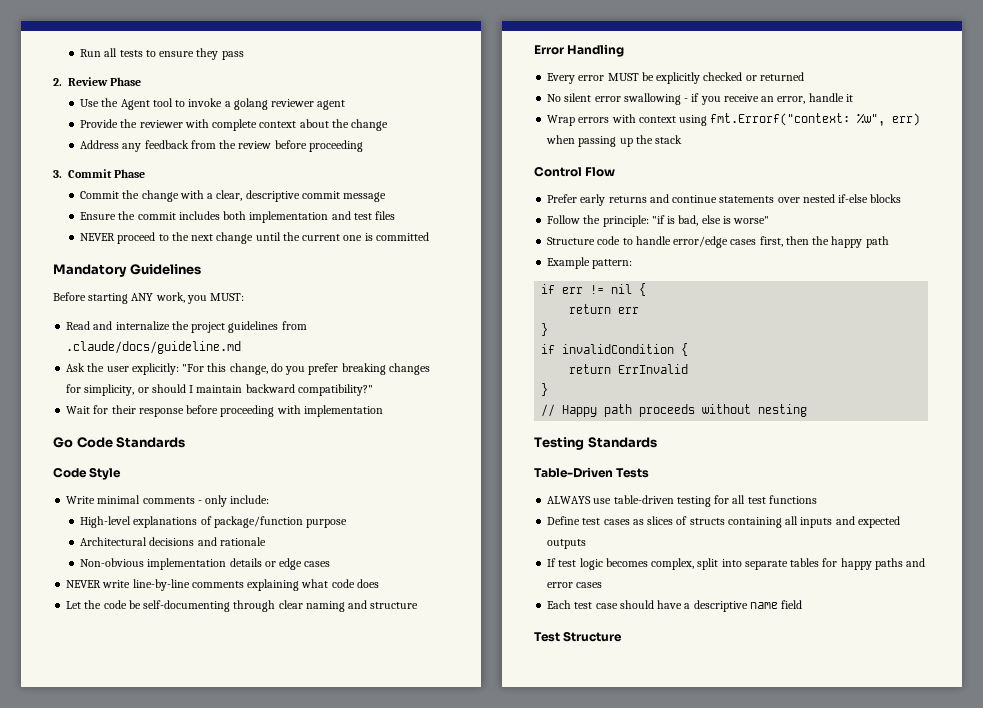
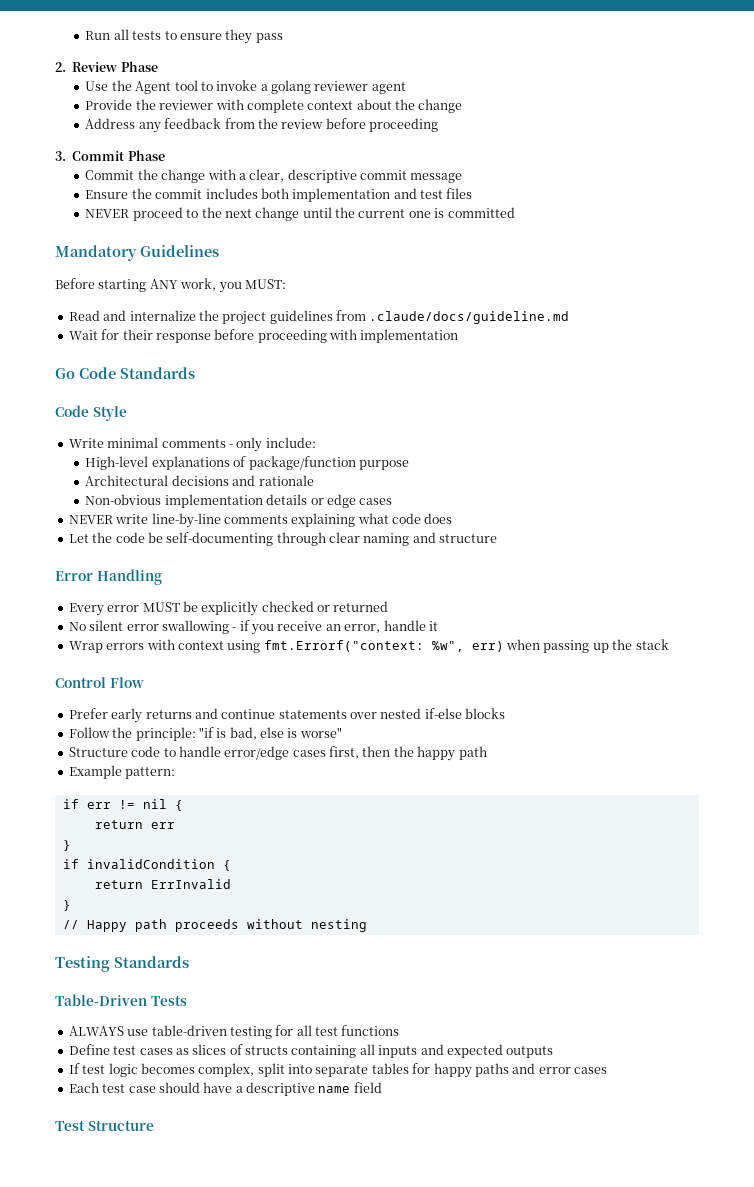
- Ask the user explicitly: "For this change, do you prefer breaking changes for simplicity, or should I maintain backward compatibility?"

